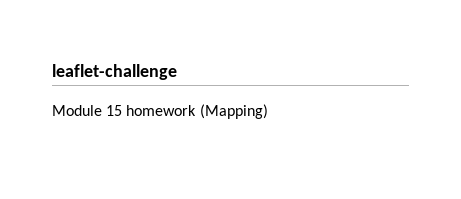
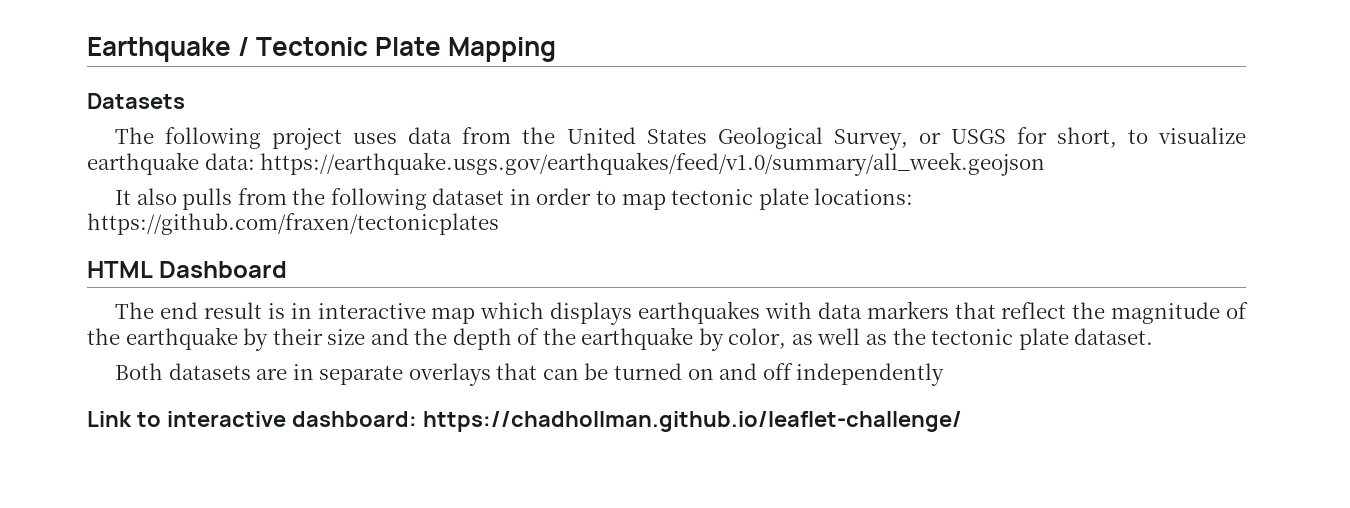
- leaflet-challenge
- Module 15 homework (Mapping)
+ Earthquake / Tectonic Plate Mapping
+ Datasets
+ The following project uses data from the United States Geological Survey, or USGS for short, to visualize earthquake data: https://earthquake.usgs.gov/earthquakes/feed/v1.0/summary/all_week.geojson
+ It also pulls from the following dataset in order to map tectonic plate locations: https://github.com/fraxen/tectonicplates
+ HTML Dashboard
+ The end result is in interactive map which displays earthquakes with data markers that reflect the magnitude of the earthquake by their size and the depth of the earthquake by color, as well as the tectonic plate dataset.
+ Both datasets are in separate overlays that can be turned on and off independently
+ Link to interactive dashboard: https://chadhollman.github.io/leaflet-challenge/

